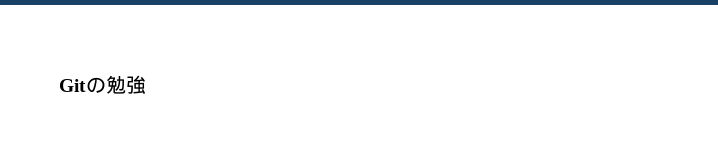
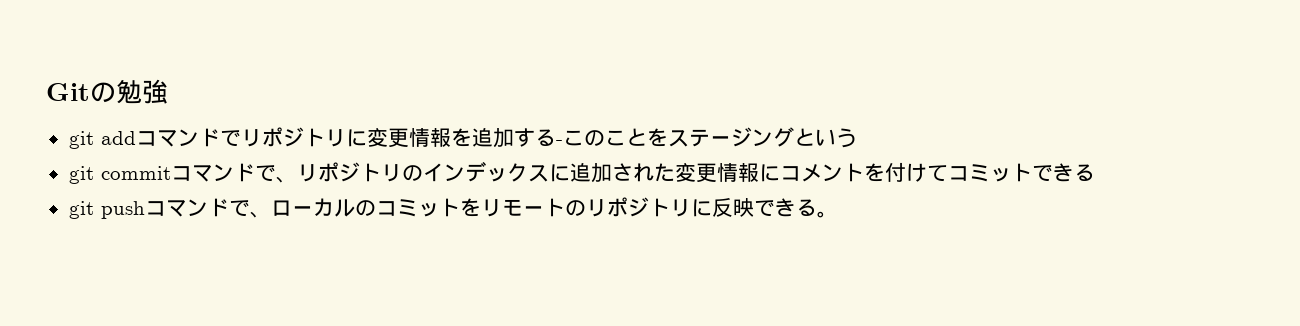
+ git addコマンドでリポジトリに変更情報を追加する-このことをステージングという
+ git commitコマンドで、リポジトリのインデックスに追加された変更情報にコメントを付けてコミットできる
+ git pushコマンドで、ローカルのコミットをリモートのリポジトリに反映できる。

